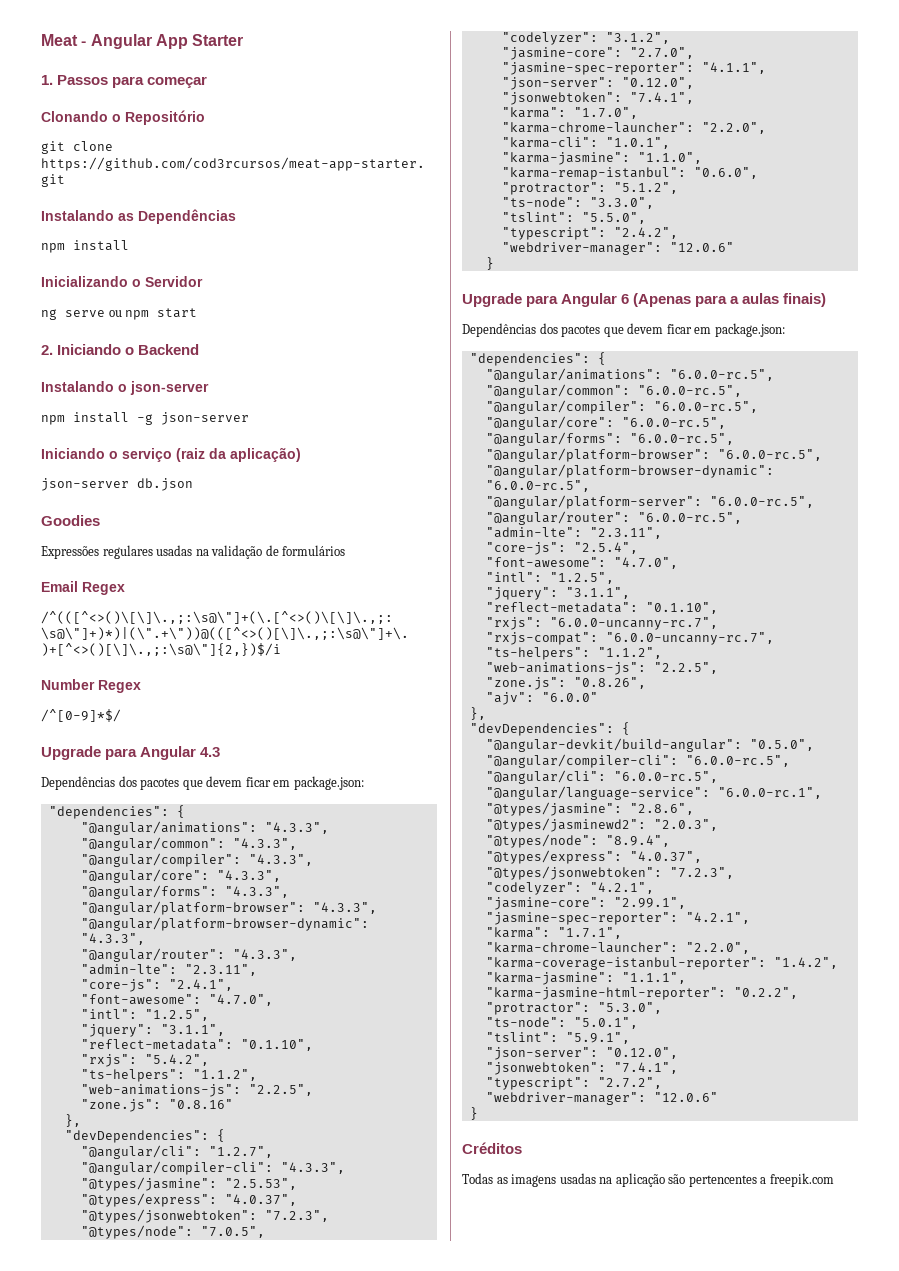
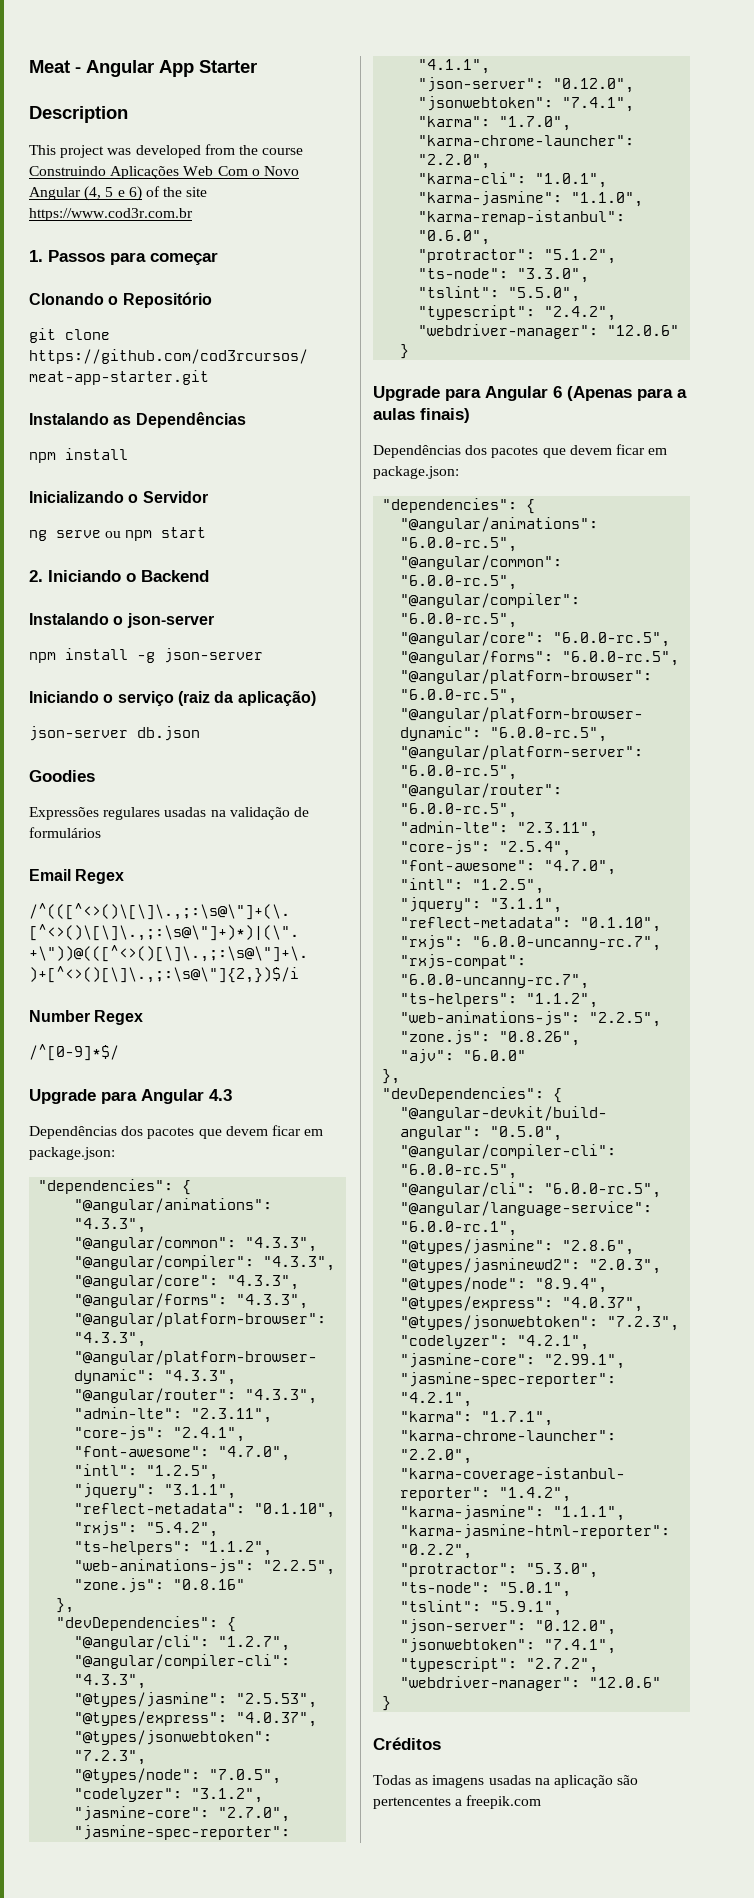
+ Description
+ This project was developed from the course Construindo Aplicações Web Com o Novo Angular (4, 5 e 6) of the site https://www.cod3r.com.br

